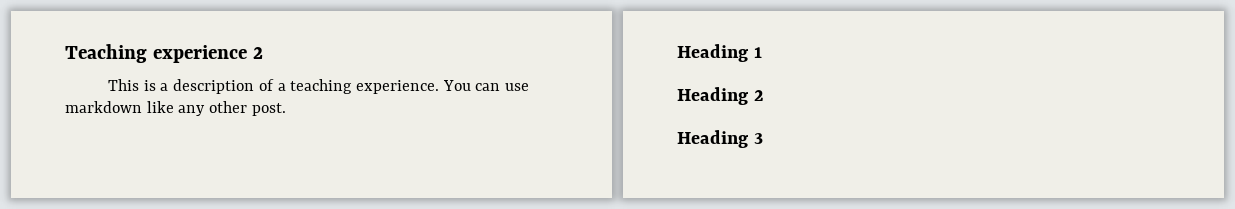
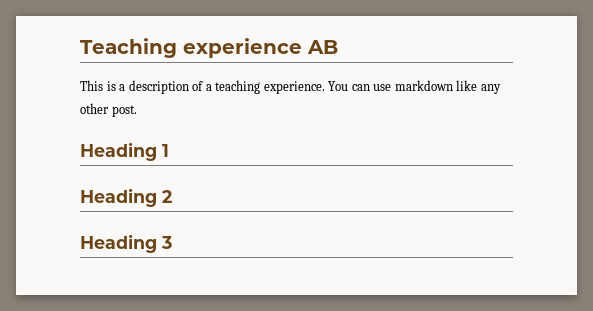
- Teaching experience 2
+ Teaching experience AB

